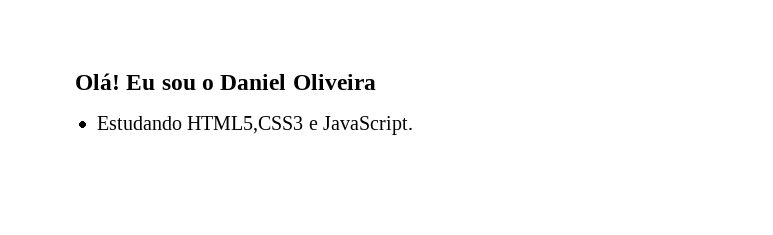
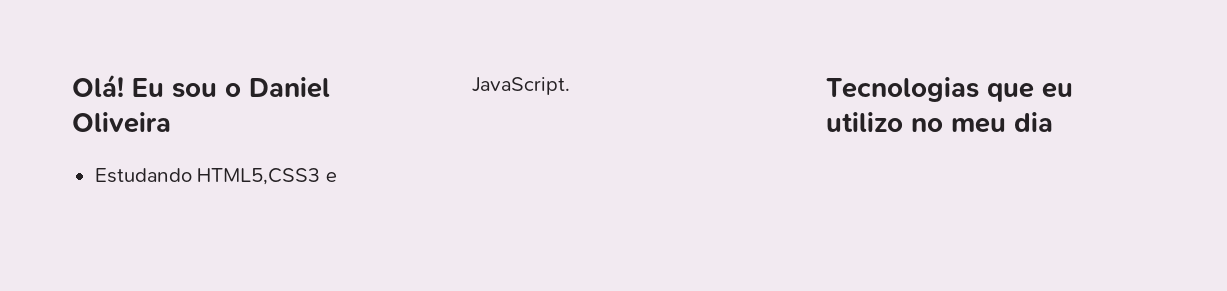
+ Tecnologias que eu utilizo no meu dia

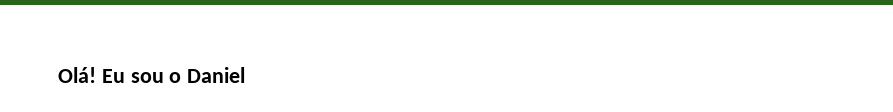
- Eu sou o Daniel Oliveira
- Estudando HTML5,CSS3 e JavaScript.
- Tecnologias que eu utilizo no meu dia
+ Eu sou o Daniel

